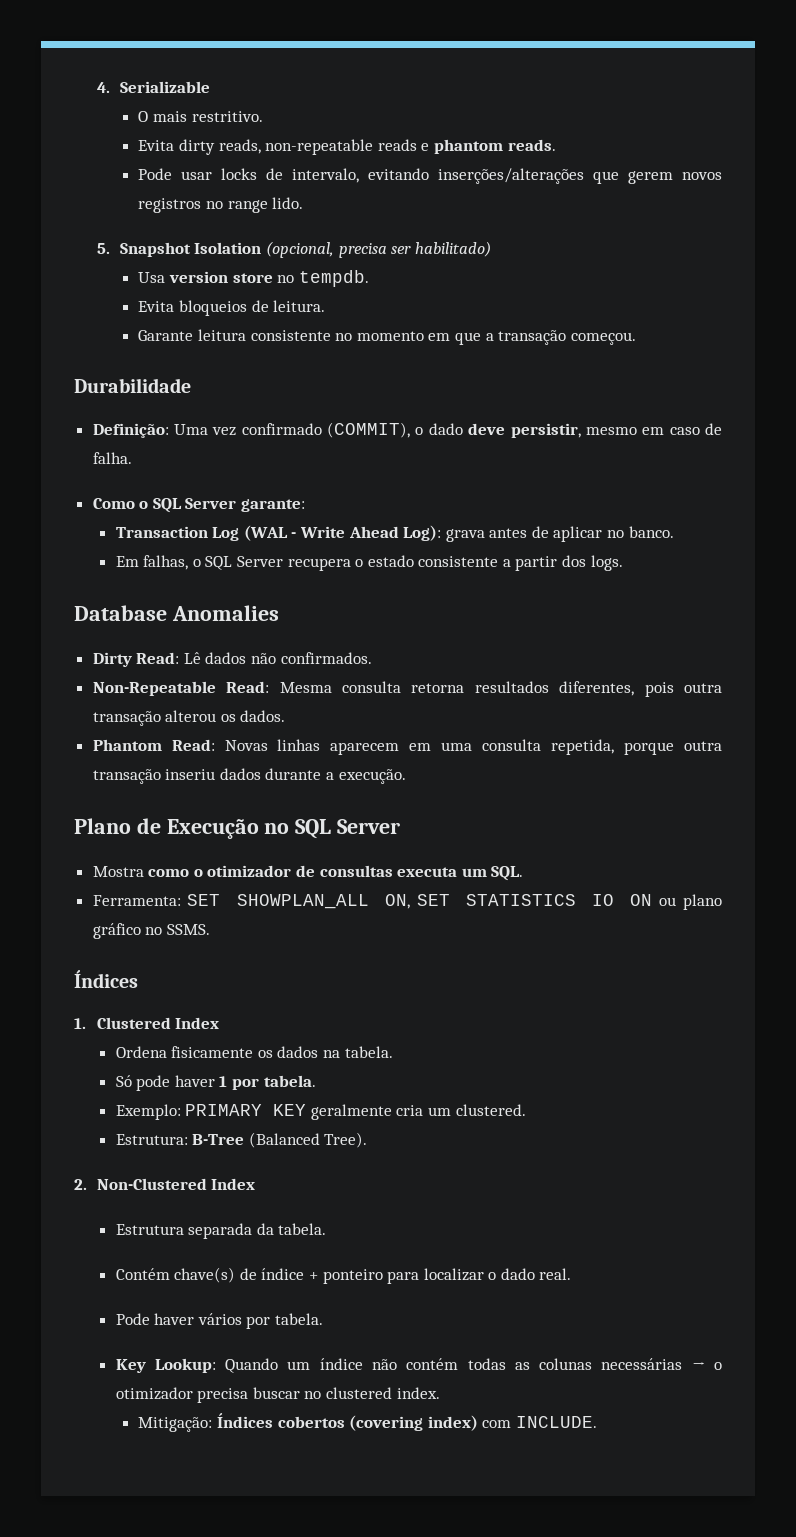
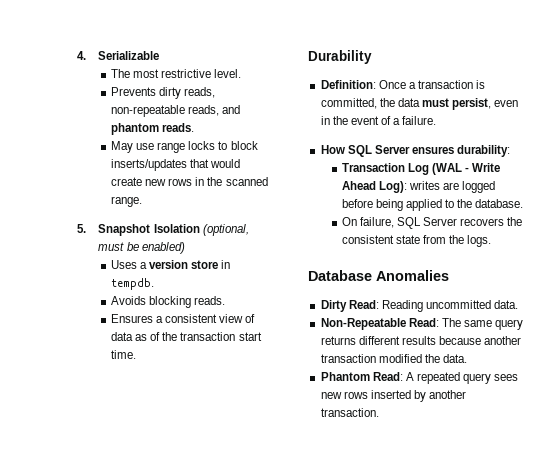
- O mais restritivo.
- Evita dirty reads, non-repeatable reads e phantom reads.
+ The most restrictive level.
+ Prevents dirty reads, non-repeatable reads, and phantom reads.
- Pode usar locks de intervalo, evitando inserções/alterações que gerem novos registros no range lido.
- 5. Snapshot Isolation (opcional, precisa ser habilitado)
- Usa version store no tempdb.
+ May use range locks to block inserts/updates that would create new rows in the scanned range.
+ 5. Snapshot Isolation (optional, must be enabled)
+ Uses a version store in tempdb.
- Evita bloqueios de leitura.
- Garante leitura consistente no momento em que a transação começou.
- Durabilidade
- Definição: Uma vez confirmado (COMMIT), o dado deve persistir, mesmo em caso de falha.
- Como o SQL Server garante:
+ Avoids blocking reads.
+ Ensures a consistent view of data as of the transaction start time.
+ Durability
+ Definition: Once a transaction is committed, the data must persist, even in the event of a failure.
+ How SQL Server ensures durability:
- Transaction Log (WAL - Write Ahead Log): grava antes de aplicar no banco.
- Em falhas, o SQL Server recupera o estado consistente a partir dos logs.
+ Transaction Log (WAL - Write Ahead Log): writes are logged before being applied to the database.
+ On failure, SQL Server recovers the consistent state from the logs.
- Dirty Read: Lê dados não confirmados.
- Non-Repeatable Read: Mesma consulta retorna resultados diferentes, pois outra transação alterou os dados.
- Phantom Read: Novas linhas aparecem em uma consulta repetida, porque outra transação inseriu dados durante a execução.
- Plano de Execução no SQL Server
- Mostra como o otimizador de consultas executa um SQL.
- Ferramenta: SET SHOWPLAN_ALL ON, SET STATISTICS IO ON ou plano gráfico no SSMS.
- Índices
- 1. Clustered Index
- Ordena fisicamente os dados na tabela.
- Só pode haver 1 por tabela.
- Exemplo: PRIMARY KEY geralmente cria um clustered.
- Estrutura: B-Tree (Balanced Tree).
- 2. Non-Clustered Index
- Estrutura separada da tabela.
- Contém chave(s) de índice + ponteiro para localizar o dado real.
- Pode haver vários por tabela.
- Key Lookup: Quando um índice não contém todas as colunas necessárias → o otimizador precisa buscar no clustered index.
- Mitigação: Índices cobertos (covering index) com INCLUDE.
+ Dirty Read: Reading uncommitted data.
+ Non-Repeatable Read: The same query returns different results because another transaction modified the data.
+ Phantom Read: A repeated query sees new rows inserted by another transaction.

